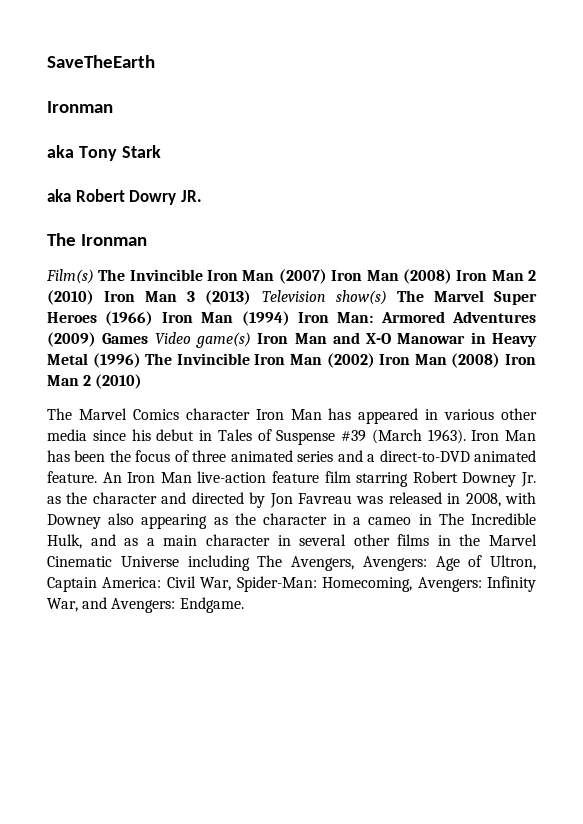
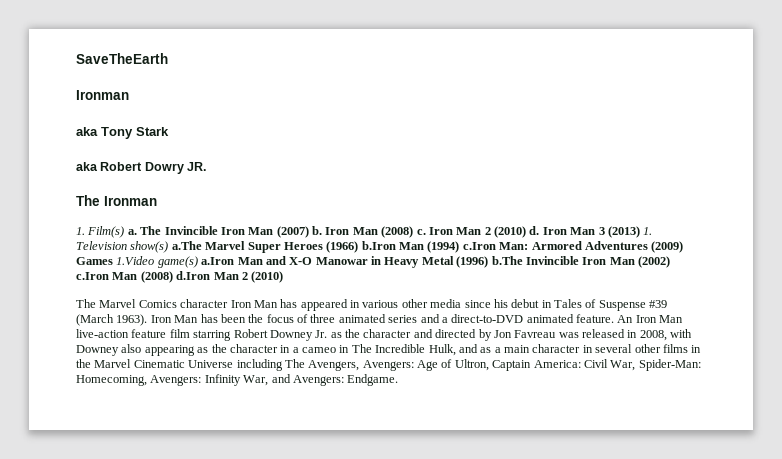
- Film(s) The Invincible Iron Man (2007) Iron Man (2008) Iron Man 2 (2010) Iron Man 3 (2013) Television show(s) The Marvel Super Heroes (1966) Iron Man (1994) Iron Man: Armored Adventures (2009) Games Video game(s) Iron Man and X-O Manowar in Heavy Metal (1996) The Invincible Iron Man (2002) Iron Man (2008) Iron Man 2 (2010)
+ 1. Film(s) a. The Invincible Iron Man (2007) b. Iron Man (2008) c. Iron Man 2 (2010) d. Iron Man 3 (2013) 1. Television show(s) a.The Marvel Super Heroes (1966) b.Iron Man (1994) c.Iron Man: Armored Adventures (2009) Games 1.Video game(s) a.Iron Man and X-O Manowar in Heavy Metal (1996) b.The Invincible Iron Man (2002) c.Iron Man (2008) d.Iron Man 2 (2010)

